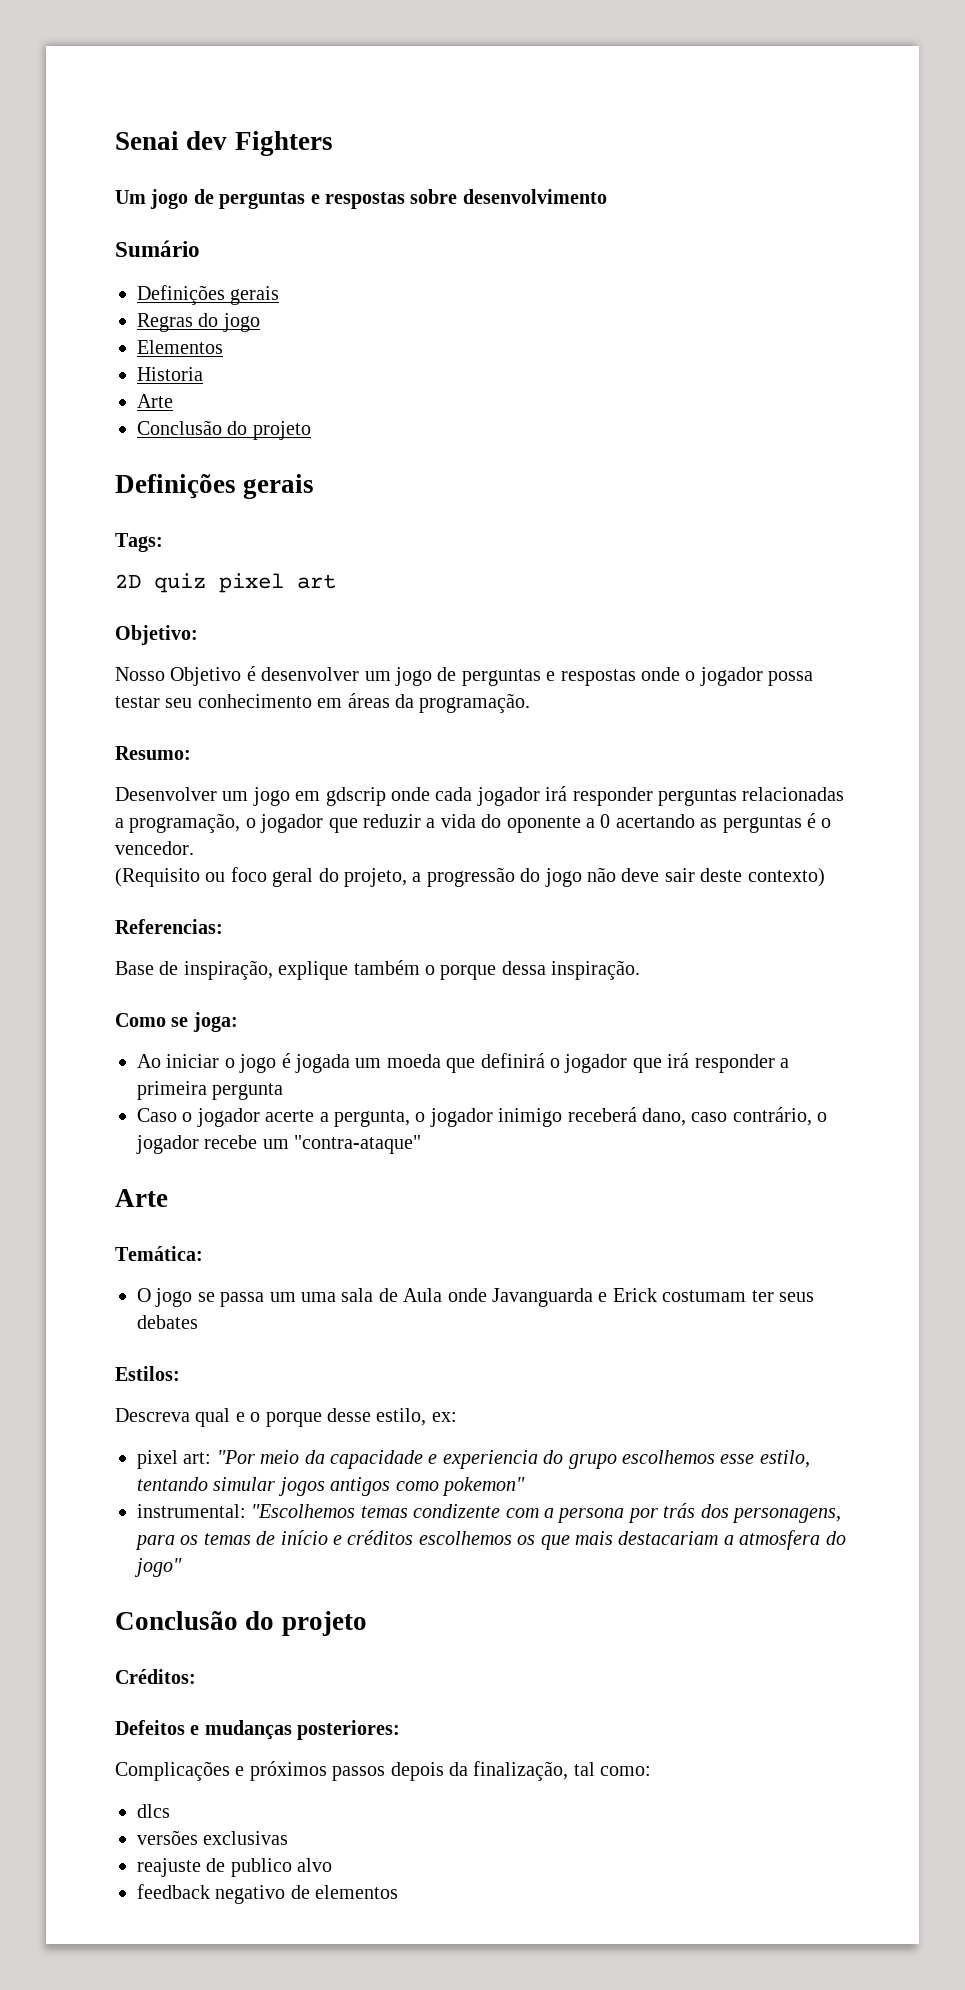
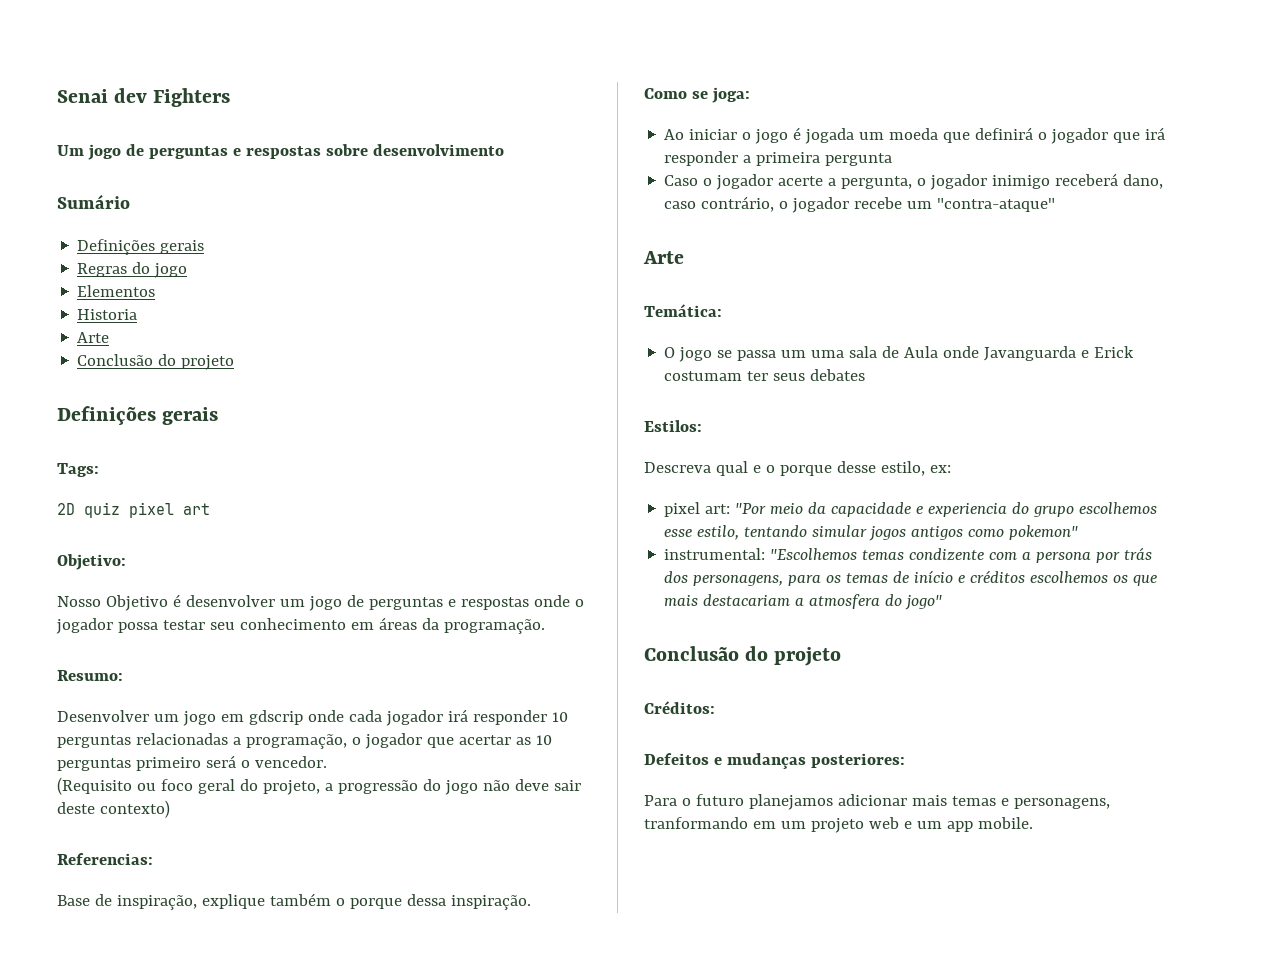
- Desenvolver um jogo em gdscrip onde cada jogador irá responder perguntas relacionadas a programação, o jogador que reduzir a vida do oponente a 0 acertando as perguntas é o vencedor.
+ Desenvolver um jogo em gdscrip onde cada jogador irá responder 10 perguntas relacionadas a programação, o jogador que acertar as 10 perguntas primeiro será o vencedor.
- Complicações e próximos passos depois da finalização, tal como:
- dlcs
- versões exclusivas
- reajuste de publico alvo
- feedback negativo de elementos
+ Para o futuro planejamos adicionar mais temas e personagens, tranformando em um projeto web e um app mobile.

